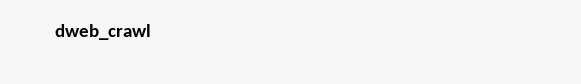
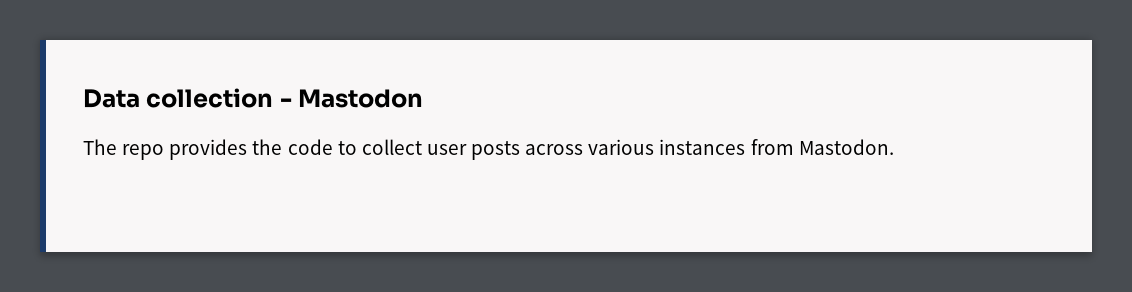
- dweb_crawl
+ Data collection - Mastodon
+ The repo provides the code to collect user posts across various instances from Mastodon.

